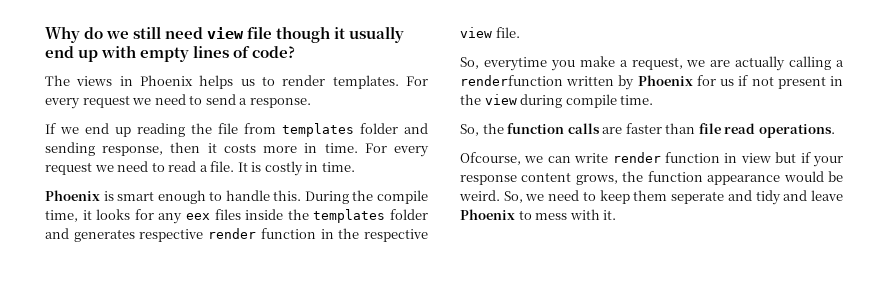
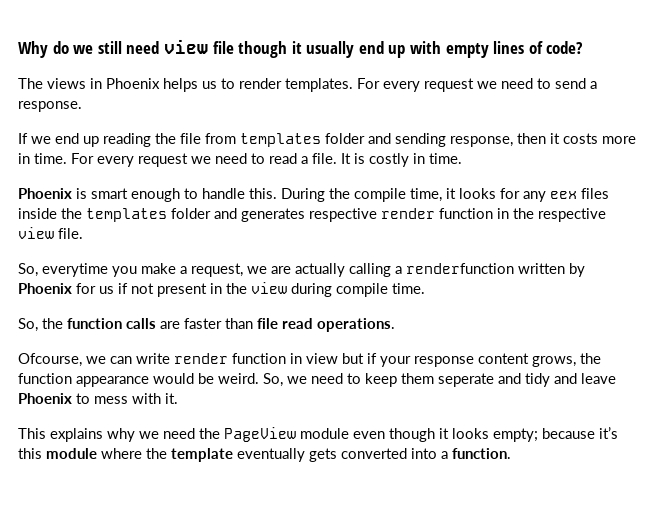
+ This explains why we need the PageView module even though it looks empty; because it’s this module where the template eventually gets converted into a function.

